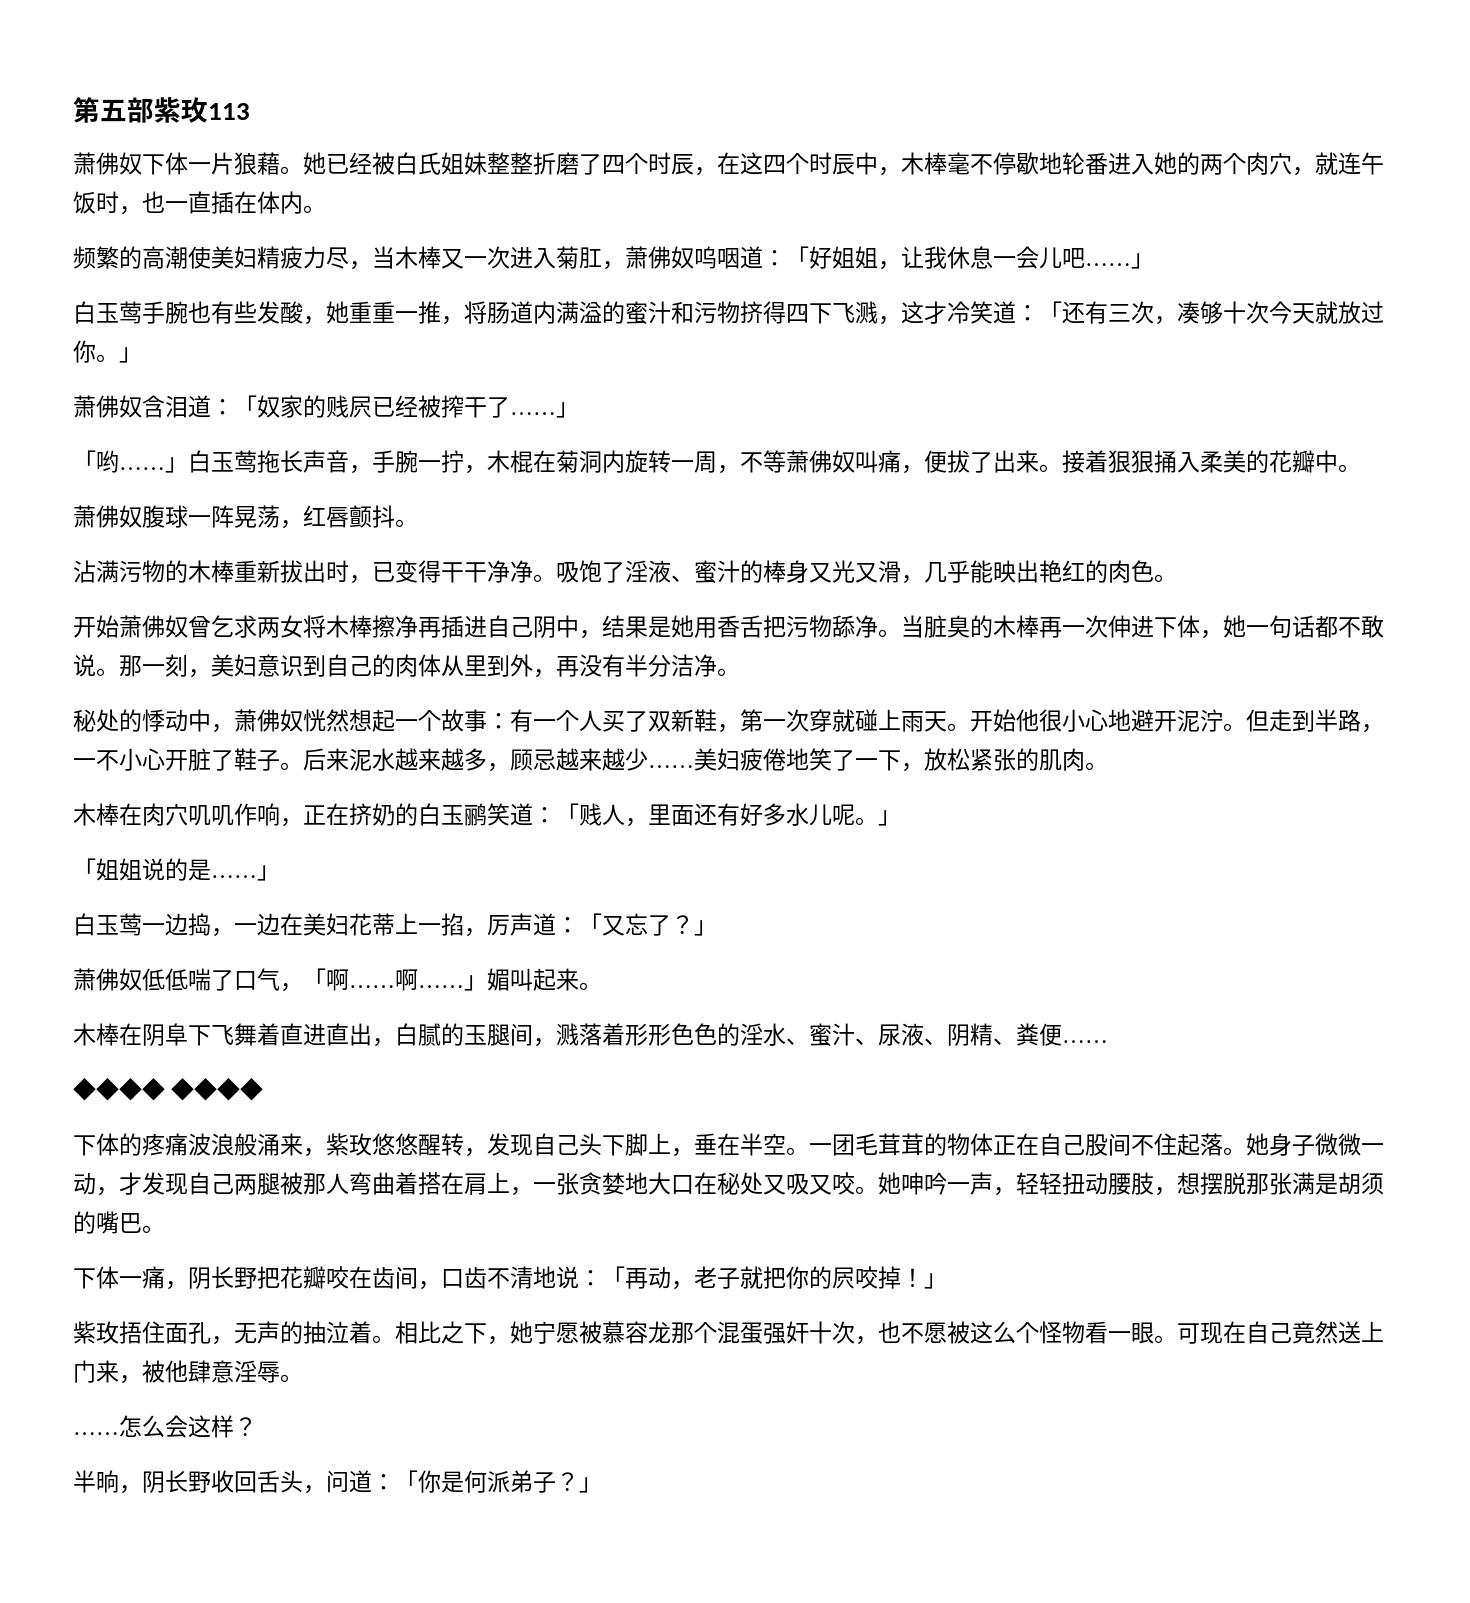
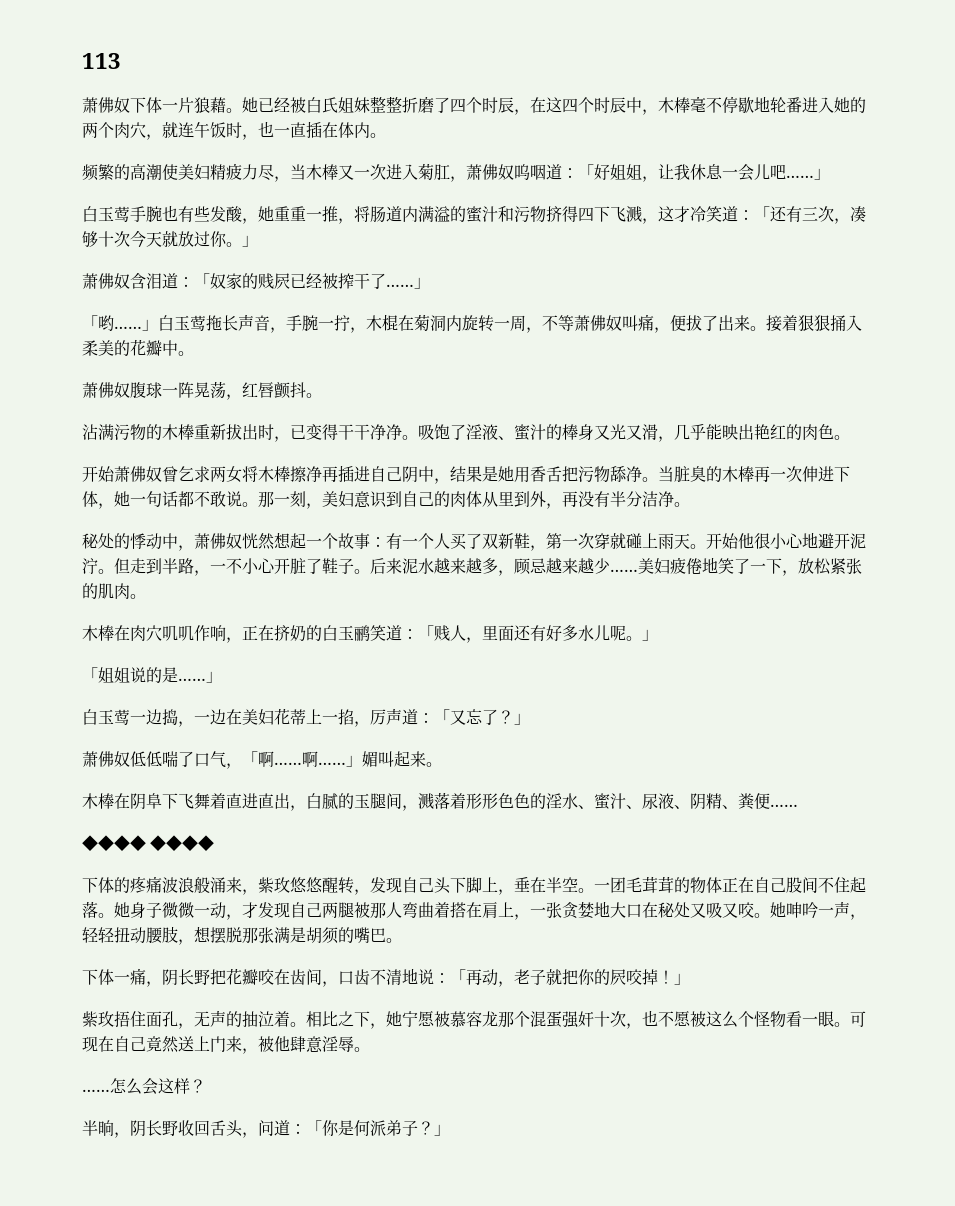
- 第五部紫玫113
+ 113

